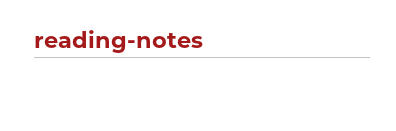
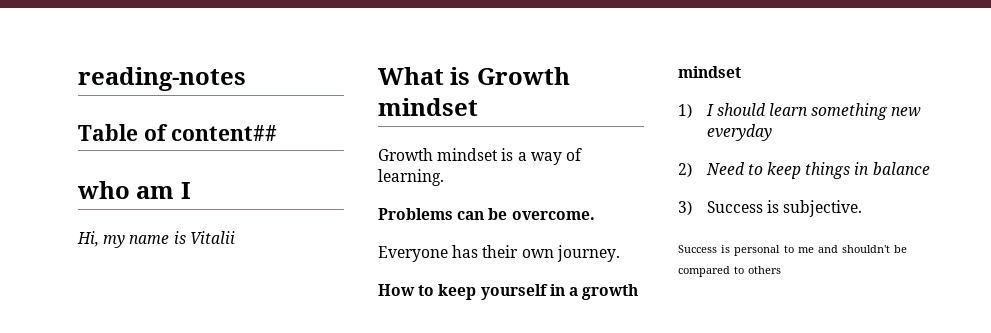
+ Table of content##
+ who am I
+ Hi, my name is Vitalii
+ What is Growth mindset
+ Growth mindset is a way of learning.
+ Problems can be overcome.
+ Everyone has their own journey.
+ How to keep yourself in a growth mindset
+ 1) I should learn something new everyday
+ 2) Need to keep things in balance
+ 3) Success is subjective.
+ Success is personal to me and shouldn't be compared to others

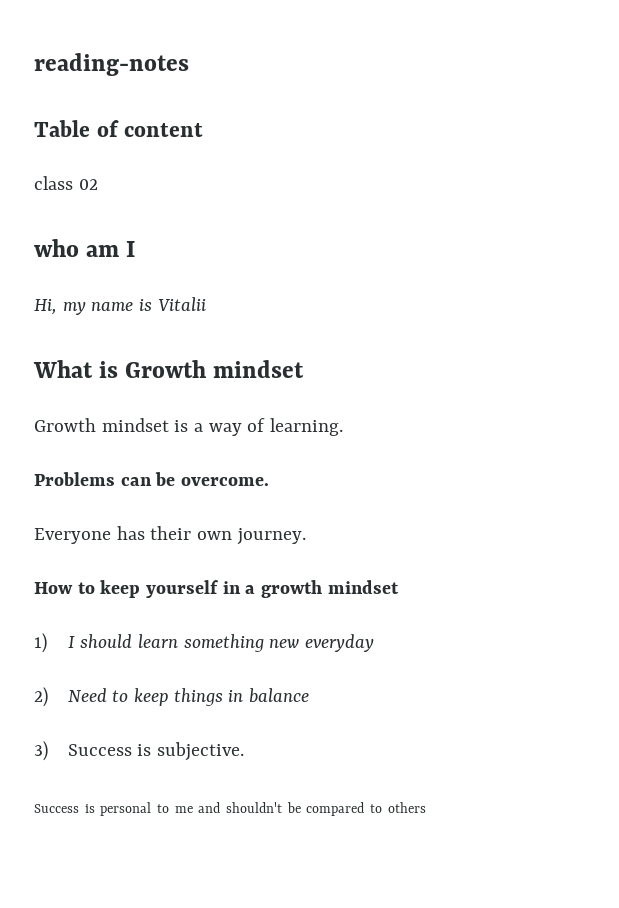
- Table of content##
+ Table of content
+ class 02

